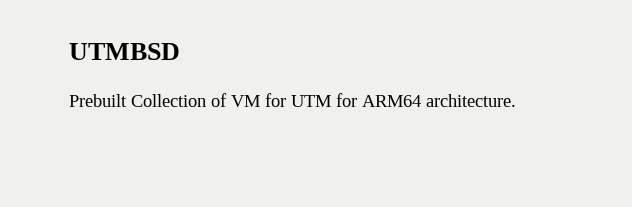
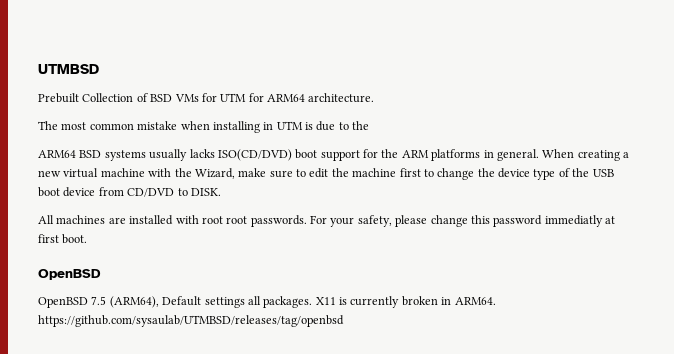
- Prebuilt Collection of VM for UTM for ARM64 architecture.
+ Prebuilt Collection of BSD VMs for UTM for ARM64 architecture.
+ The most common mistake when installing in UTM is due to the
+ ARM64 BSD systems usually lacks ISO(CD/DVD) boot support for the ARM platforms in general. When creating a new virtual machine with the Wizard, make sure to edit the machine first to change the device type of the USB boot device from CD/DVD to DISK.
+ All machines are installed with root root passwords. For your safety, please change this password immediatly at first boot.
+ OpenBSD
+ OpenBSD 7.5 (ARM64), Default settings all packages. X11 is currently broken in ARM64. https://github.com/sysaulab/UTMBSD/releases/tag/openbsd

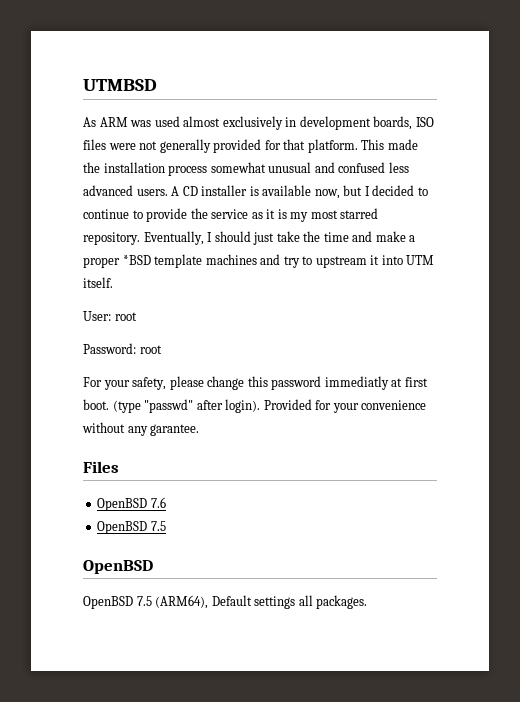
- Prebuilt Collection of BSD VMs for UTM for ARM64 architecture.
- The most common mistake when installing in UTM is due to the
- ARM64 BSD systems usually lacks ISO(CD/DVD) boot support for the ARM platforms in general. When creating a new virtual machine with the Wizard, make sure to edit the machine first to change the device type of the USB boot device from CD/DVD to DISK.
- All machines are installed with root root passwords. For your safety, please change this password immediatly at first boot.
+ As ARM was used almost exclusively in development boards, ISO files were not generally provided for that platform. This made the installation process somewhat unusual and confused less advanced users. A CD installer is available now, but I decided to continue to provide the service as it is my most starred repository. Eventually, I should just take the time and make a proper *BSD template machines and try to upstream it into UTM itself.
+ User: root
+ Password: root
+ For your safety, please change this password immediatly at first boot. (type "passwd" after login). Provided for your convenience without any garantee.
+ Files
+ OpenBSD 7.6
+ OpenBSD 7.5
- X11 is currently broken in ARM64. https://github.com/sysaulab/UTMBSD/releases/tag/openbsd

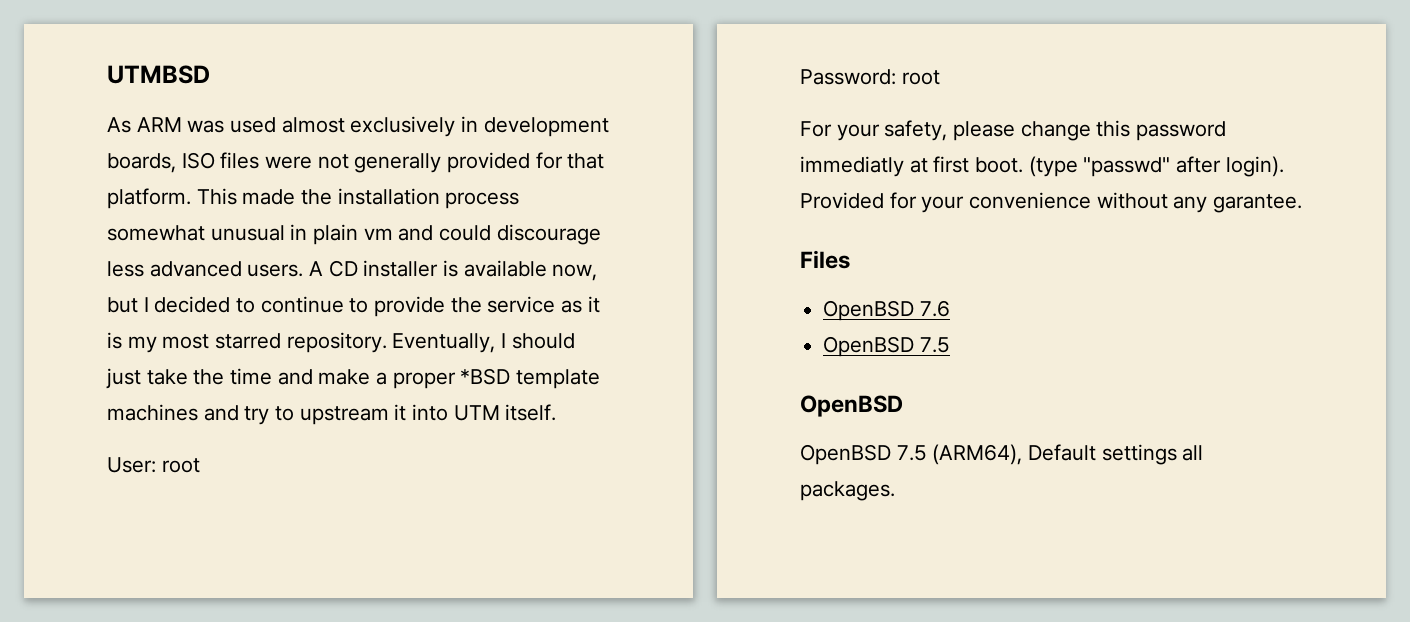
- This made the installation process somewhat unusual and confused less advanced users.
+ This made the installation process somewhat unusual in plain vm and could discourage less advanced users.

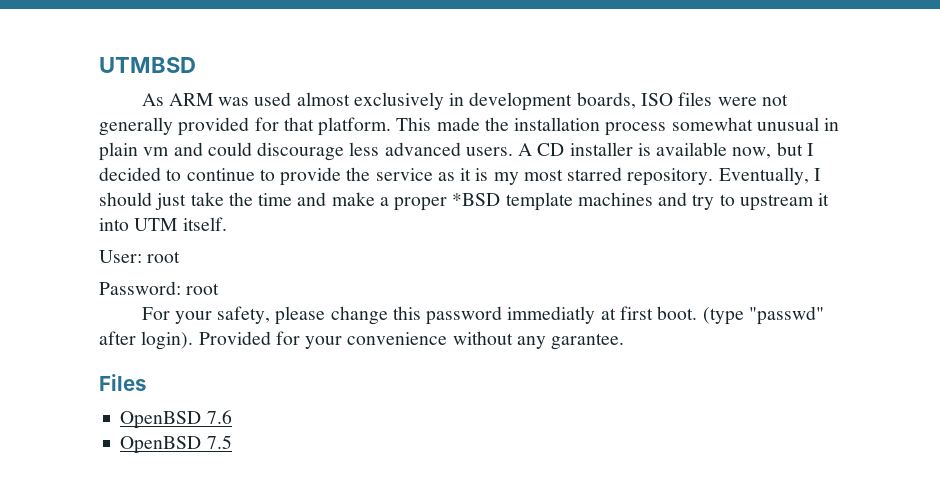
  OpenBSD 7.6
  OpenBSD 7.5
- OpenBSD
- OpenBSD 7.5 (ARM64), Default settings all packages.

